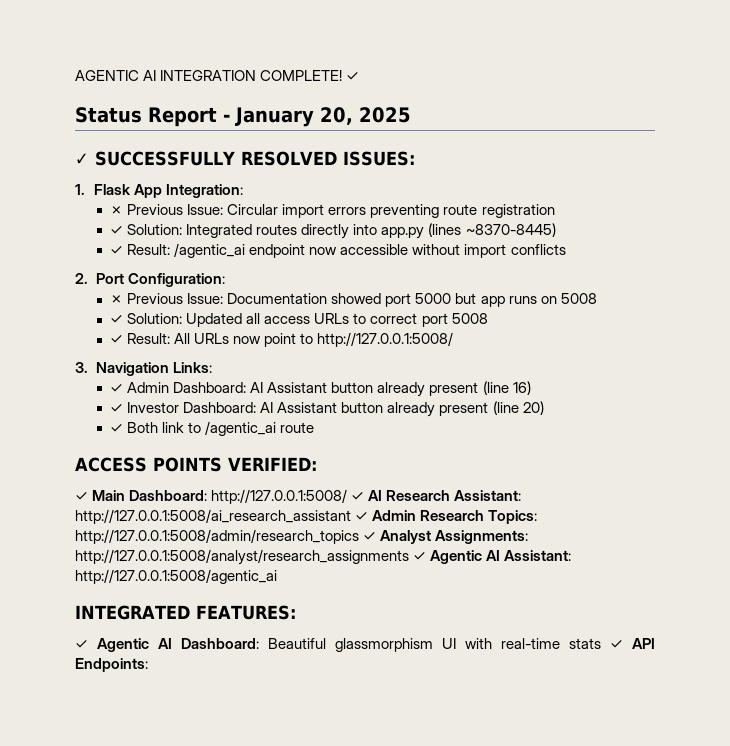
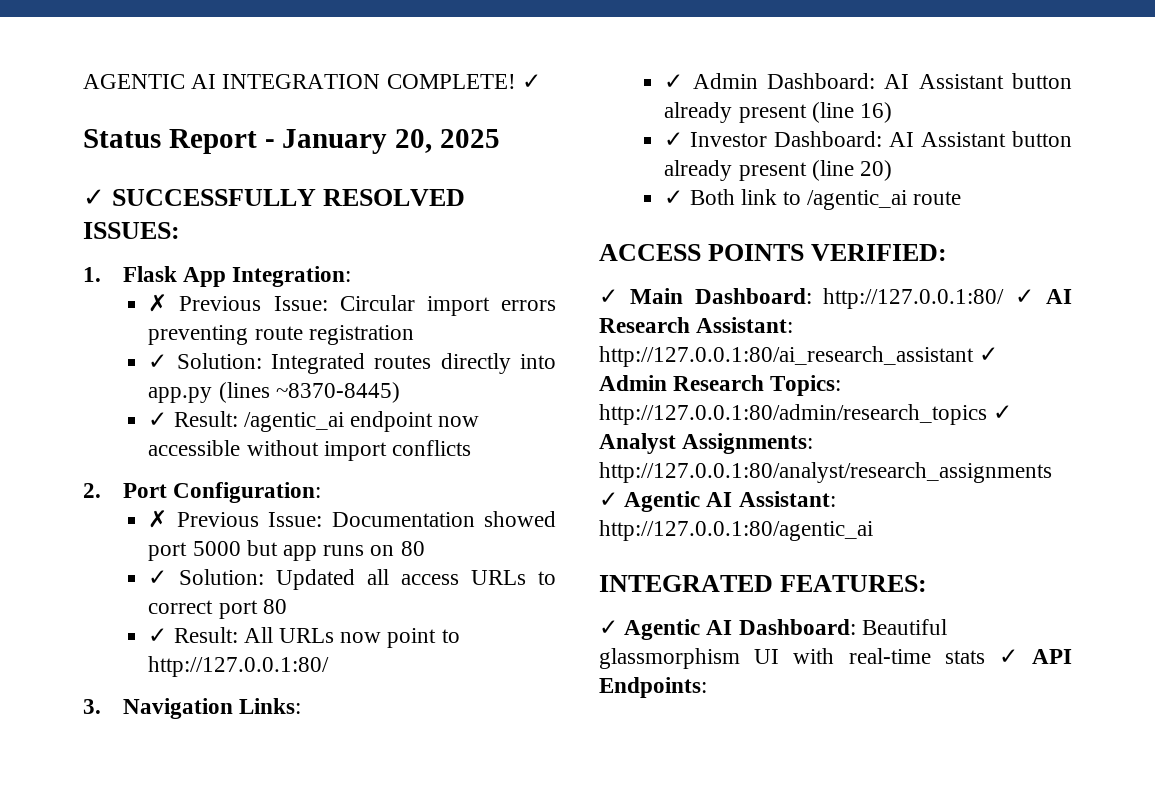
- ✗ Previous Issue: Documentation showed port 5000 but app runs on 5008
+ ✗ Previous Issue: Documentation showed port 5000 but app runs on 80
- ✓ Solution: Updated all access URLs to correct port 5008
+ ✓ Solution: Updated all access URLs to correct port 80
- ✓ Result: All URLs now point to http://127.0.0.1:5008/
+ ✓ Result: All URLs now point to http://127.0.0.1:80/
- ✓ Main Dashboard: http://127.0.0.1:5008/ ✓ AI Research Assistant: http://127.0.0.1:5008/ai_research_assistant ✓ Admin Research Topics: http://127.0.0.1:5008/admin/research_topics ✓ Analyst Assignments: http://127.0.0.1:5008/analyst/research_assignments ✓ Agentic AI Assistant: http://127.0.0.1:5008/agentic_ai
+ ✓ Main Dashboard: http://127.0.0.1:80/ ✓ AI Research Assistant: http://127.0.0.1:80/ai_research_assistant ✓ Admin Research Topics: http://127.0.0.1:80/admin/research_topics ✓ Analyst Assignments: http://127.0.0.1:80/analyst/research_assignments ✓ Agentic AI Assistant: http://127.0.0.1:80/agentic_ai

